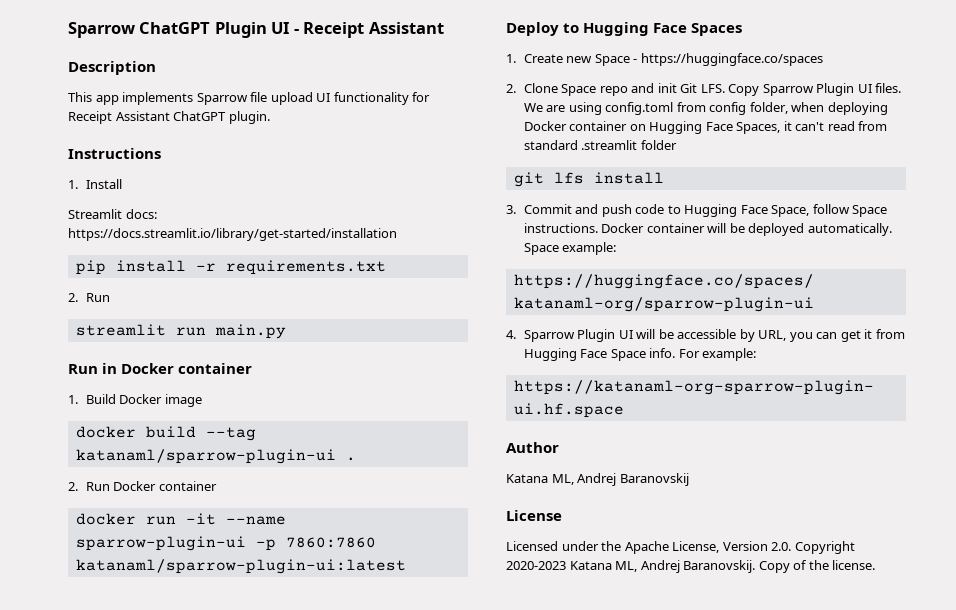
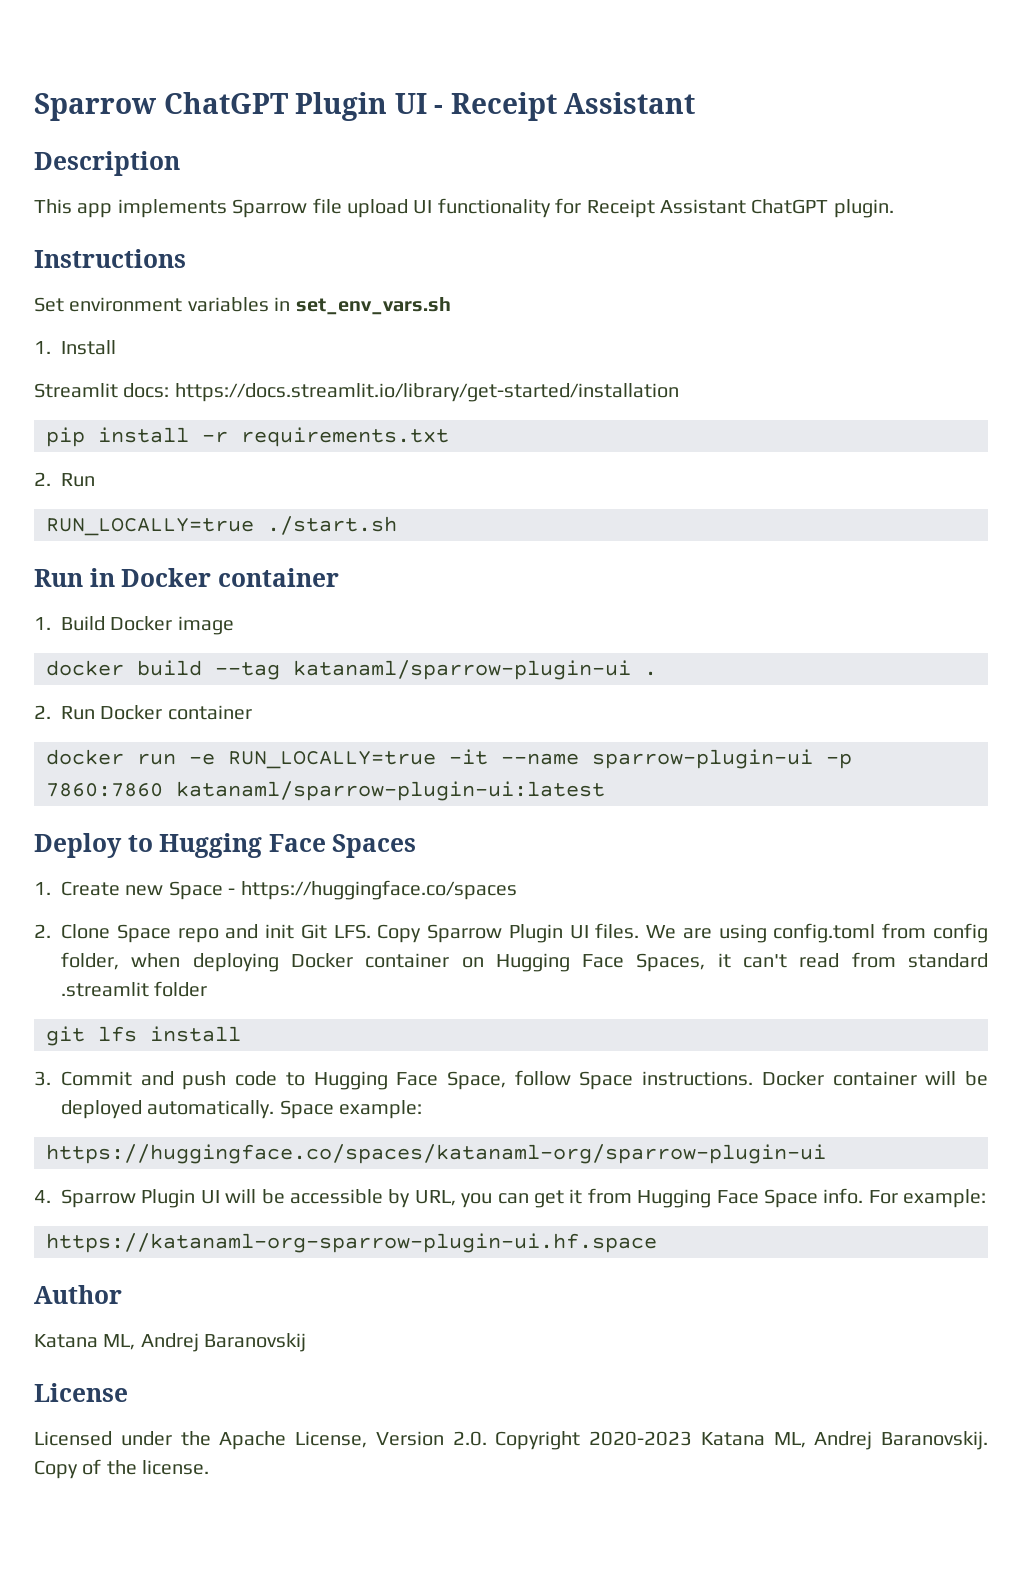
+ Set environment variables in set_env_vars.sh
- streamlit run main.py
+ RUN_LOCALLY=true ./start.sh
- docker run -it --name sparrow-plugin-ui -p 7860:7860 katanaml/sparrow-plugin-ui:latest
+ docker run -e RUN_LOCALLY=true -it --name sparrow-plugin-ui -p 7860:7860 katanaml/sparrow-plugin-ui:latest

